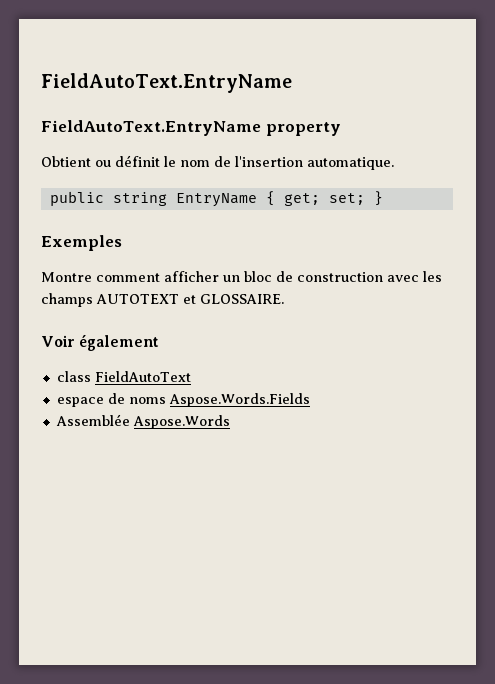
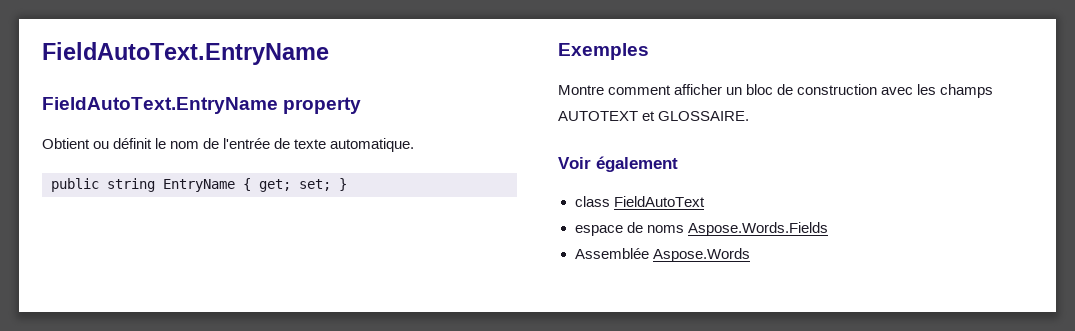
- Obtient ou définit le nom de l'insertion automatique.
+ Obtient ou définit le nom de l'entrée de texte automatique.

